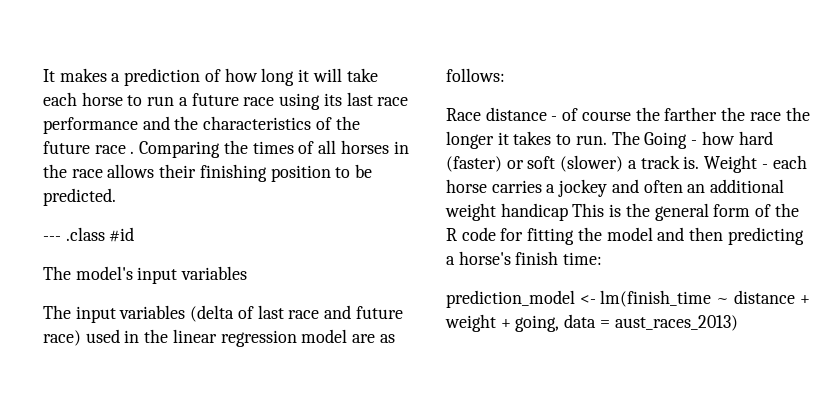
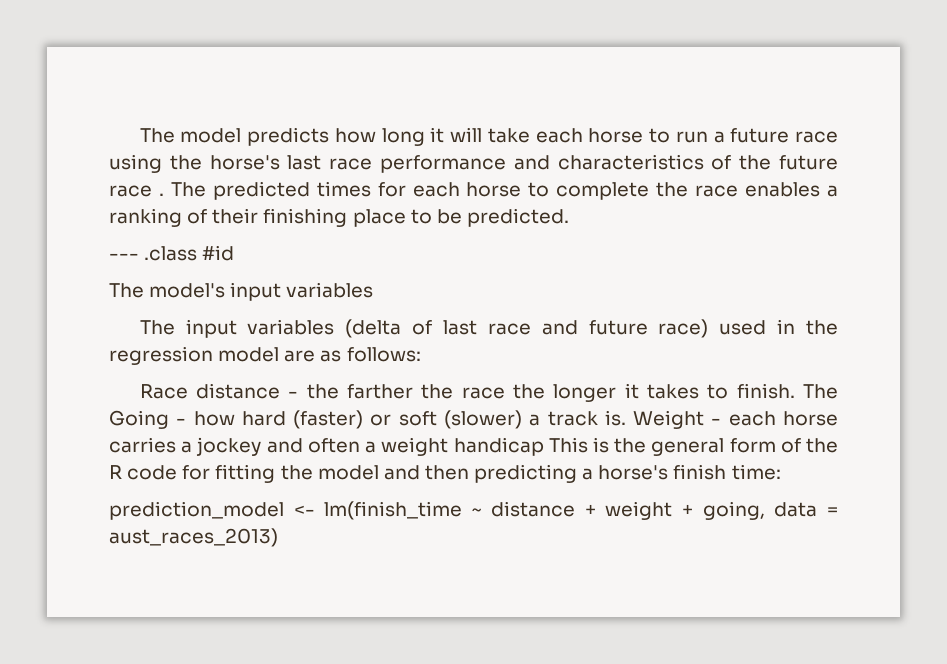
- It makes a prediction of how long it will take each horse to run a future race using its last race performance and the characteristics of the future race .
+ The model predicts how long it will take each horse to run a future race using the horse's last race performance and characteristics of the future race .
- Comparing the times of all horses in the race allows their finishing position to be predicted.
+ The predicted times for each horse to complete the race enables a ranking of their finishing place to be predicted.
- The input variables (delta of last race and future race) used in the linear regression model are as follows:
+ The input variables (delta of last race and future race) used in the regression model are as follows:
- Race distance - of course the farther the race the longer it takes to run.
+ Race distance - the farther the race the longer it takes to finish.
- Weight - each horse carries a jockey and often an additional weight handicap This is the general form of the R code for fitting the model and then predicting a horse's finish time:
+ Weight - each horse carries a jockey and often a weight handicap This is the general form of the R code for fitting the model and then predicting a horse's finish time:

